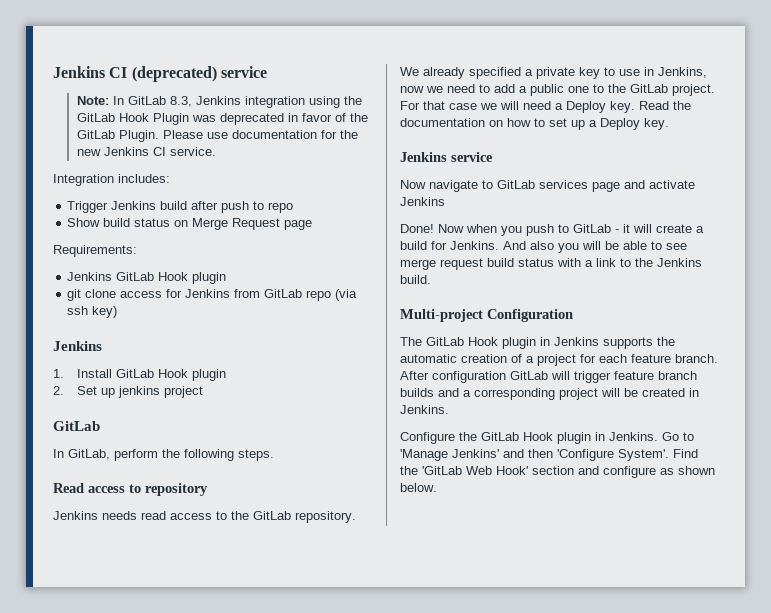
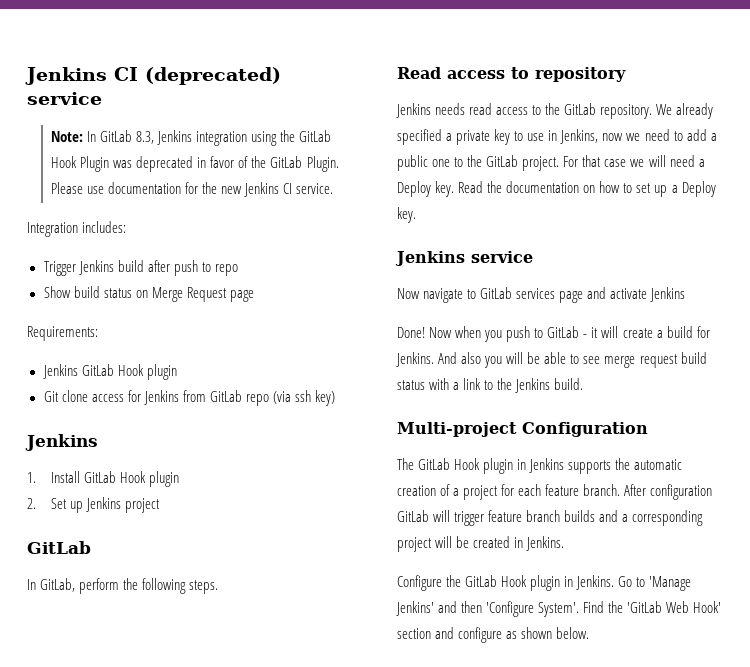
- git clone access for Jenkins from GitLab repo (via ssh key)
+ Git clone access for Jenkins from GitLab repo (via ssh key)
- 2. Set up jenkins project
+ 2. Set up Jenkins project

